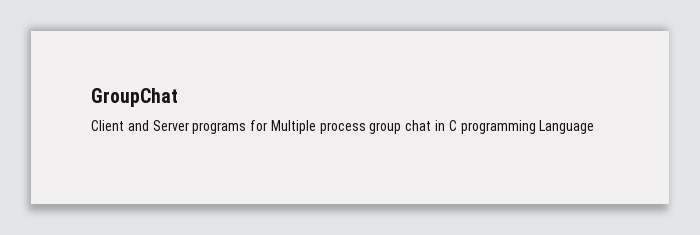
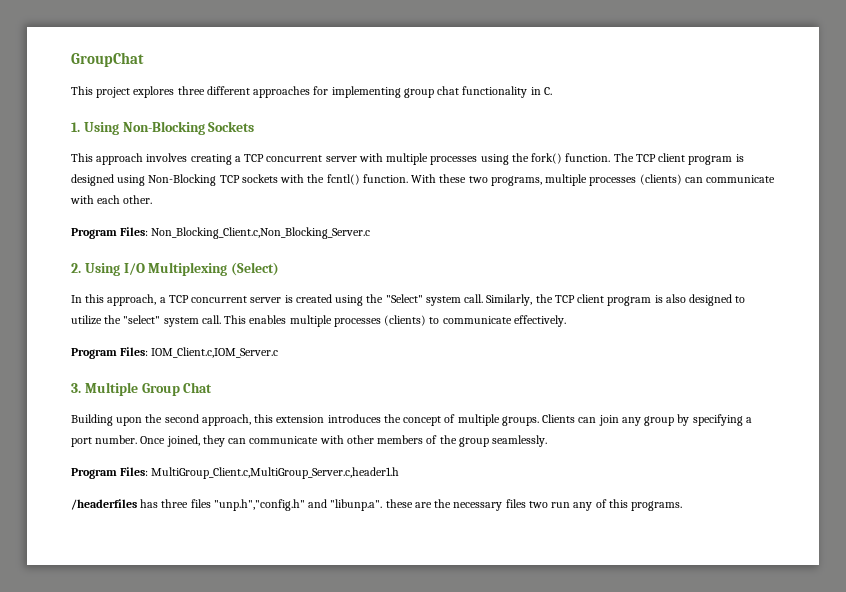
- Client and Server programs for Multiple process group chat in C programming Language
+ This project explores three different approaches for implementing group chat functionality in C.
+ 1. Using Non-Blocking Sockets
+ This approach involves creating a TCP concurrent server with multiple processes using the fork() function. The TCP client program is designed using Non-Blocking TCP sockets with the fcntl() function. With these two programs, multiple processes (clients) can communicate with each other.
+ Program Files: Non_Blocking_Client.c,Non_Blocking_Server.c
+ 2. Using I/O Multiplexing (Select)
+ In this approach, a TCP concurrent server is created using the "Select" system call. Similarly, the TCP client program is also designed to utilize the "select" system call. This enables multiple processes (clients) to communicate effectively.
+ Program Files: IOM_Client.c,IOM_Server.c
+ 3. Multiple Group Chat
+ Building upon the second approach, this extension introduces the concept of multiple groups. Clients can join any group by specifying a port number. Once joined, they can communicate with other members of the group seamlessly.
+ Program Files: MultiGroup_Client.c,MultiGroup_Server.c,header1.h
+ /headerfiles has three files "unp.h","config.h" and "libunp.a". these are the necessary files two run any of this programs.

